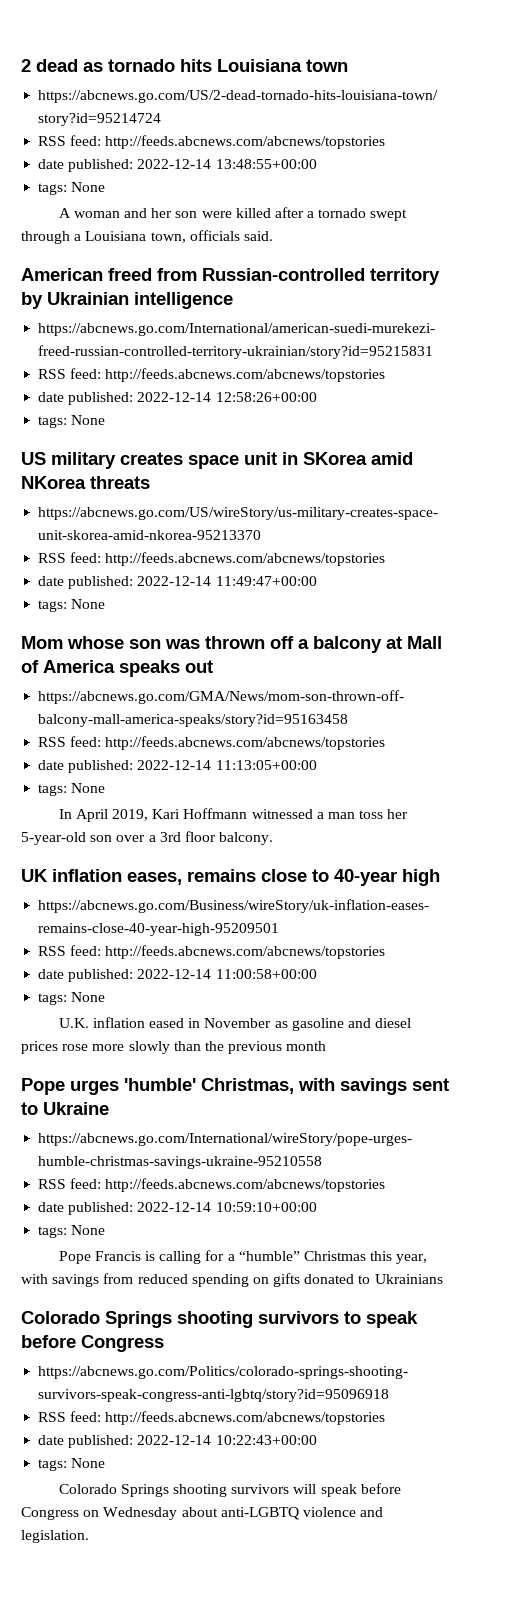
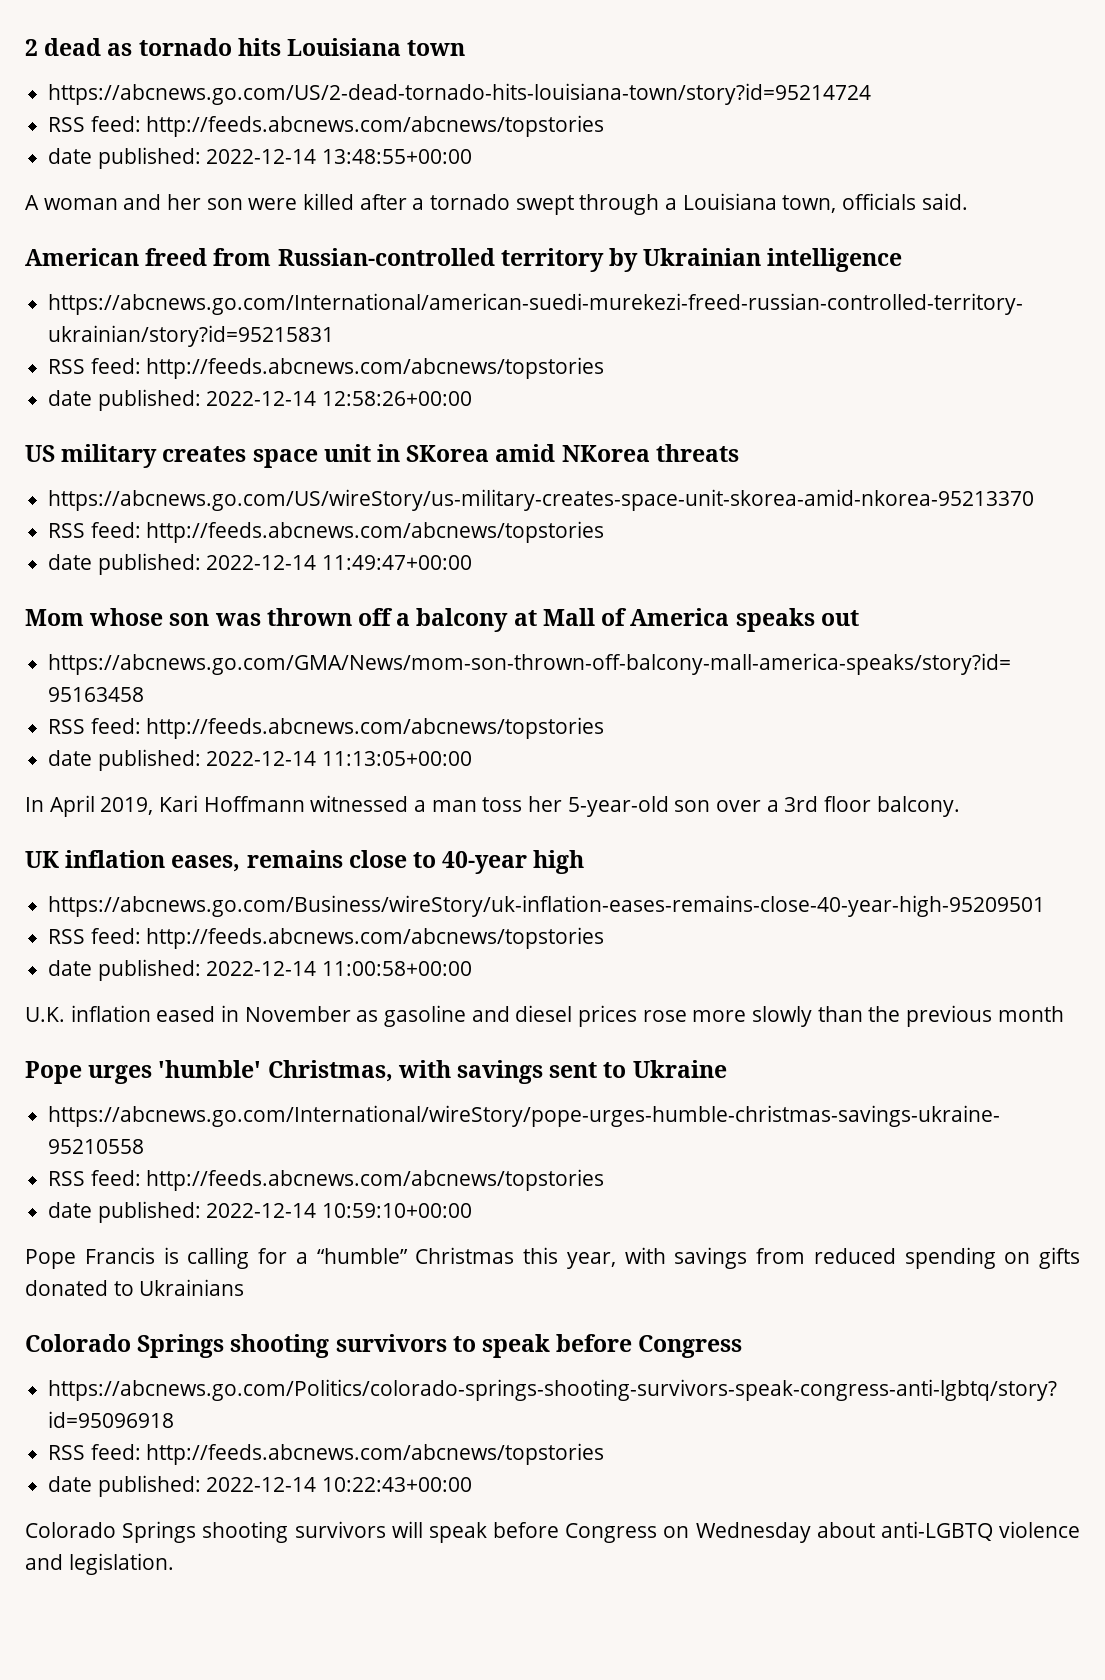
  date published: 2022-12-14 13:48:55+00:00
- tags: None
  date published: 2022-12-14 12:58:26+00:00
- tags: None
  date published: 2022-12-14 11:49:47+00:00
- tags: None
  date published: 2022-12-14 11:13:05+00:00
- tags: None
  date published: 2022-12-14 11:00:58+00:00
- tags: None
  date published: 2022-12-14 10:59:10+00:00
- tags: None
  date published: 2022-12-14 10:22:43+00:00
- tags: None

